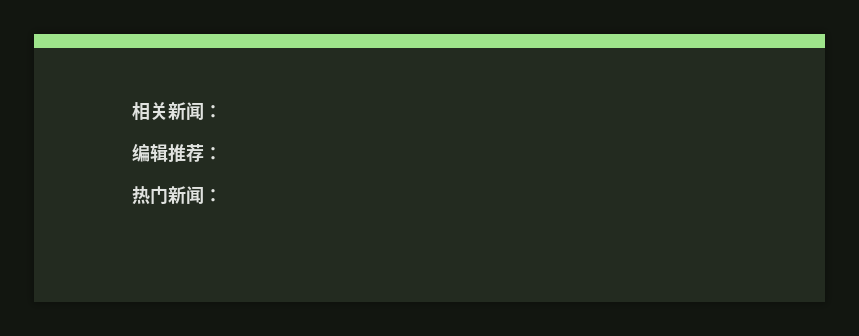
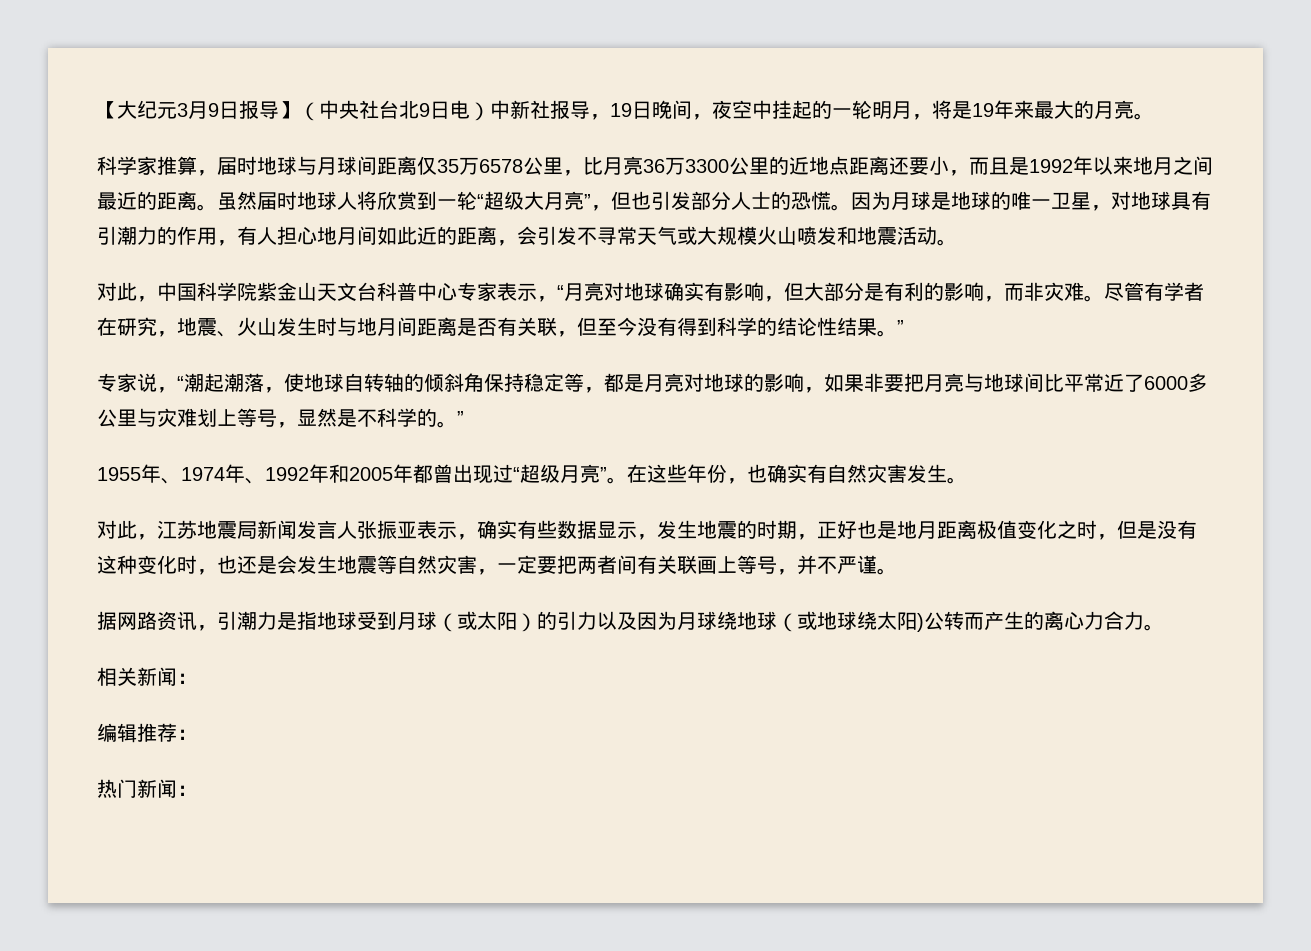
+ 【大纪元3月9日报导】（中央社台北9日电）中新社报导，19日晚间，夜空中挂起的一轮明月，将是19年来最大的月亮。
+ 科学家推算，届时地球与月球间距离仅35万6578公里，比月亮36万3300公里的近地点距离还要小，而且是1992年以来地月之间最近的距离。虽然届时地球人将欣赏到一轮“超级大月亮”，但也引发部分人士的恐慌。因为月球是地球的唯一卫星，对地球具有引潮力的作用，有人担心地月间如此近的距离，会引发不寻常天气或大规模火山喷发和地震活动。
+ 对此，中国科学院紫金山天文台科普中心专家表示，“月亮对地球确实有影响，但大部分是有利的影响，而非灾难。尽管有学者在研究，地震、火山发生时与地月间距离是否有关联，但至今没有得到科学的结论性结果。”
+ 专家说，“潮起潮落，使地球自转轴的倾斜角保持稳定等，都是月亮对地球的影响，如果非要把月亮与地球间比平常近了6000多公里与灾难划上等号，显然是不科学的。”
+ 1955年、1974年、1992年和2005年都曾出现过“超级月亮”。在这些年份，也确实有自然灾害发生。
+ 对此，江苏地震局新闻发言人张振亚表示，确实有些数据显示，发生地震的时期，正好也是地月距离极值变化之时，但是没有这种变化时，也还是会发生地震等自然灾害，一定要把两者间有关联画上等号，并不严谨。
+ 据网路资讯，引潮力是指地球受到月球（或太阳）的引力以及因为月球绕地球（或地球绕太阳)公转而产生的离心力合力。

